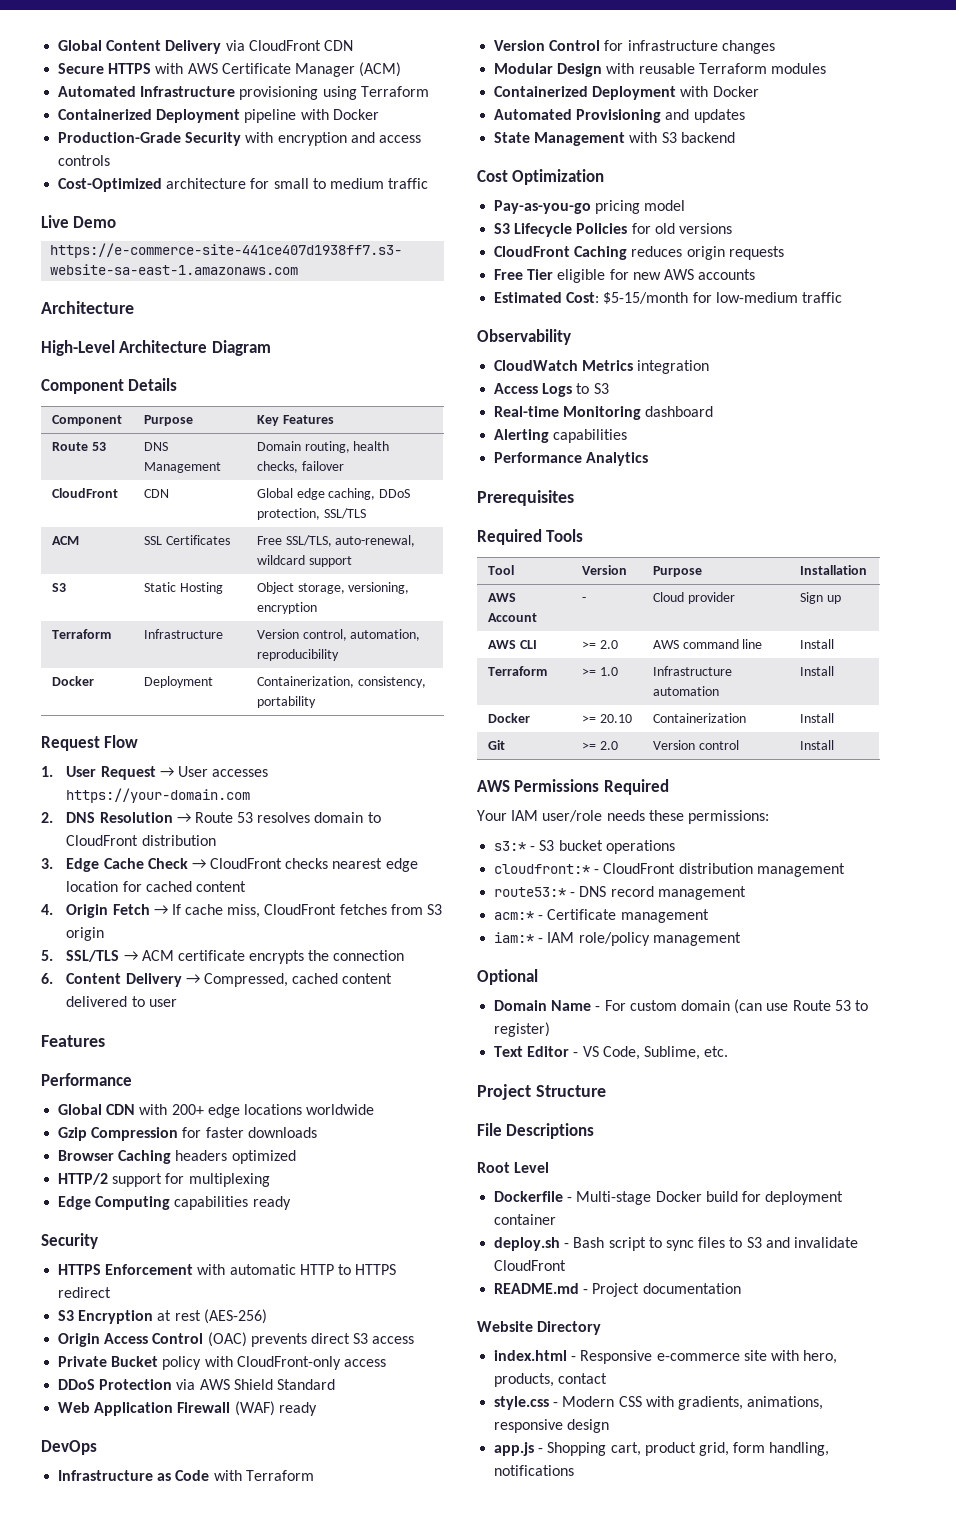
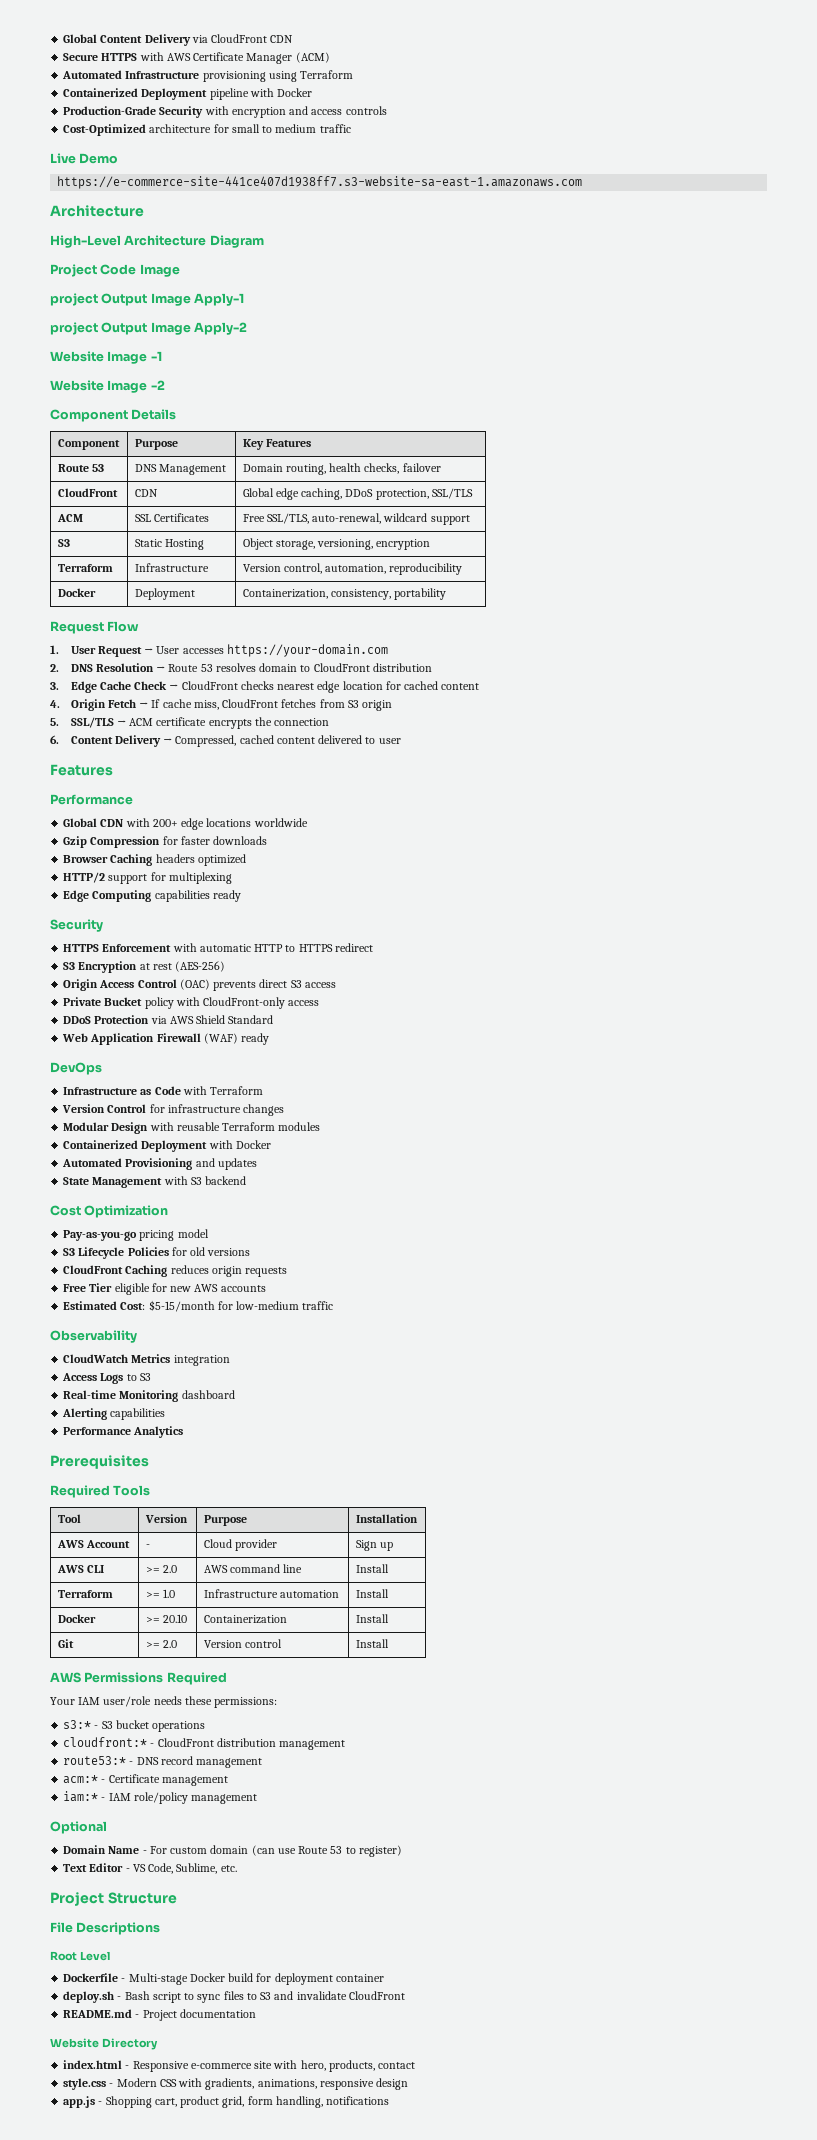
+ Project Code Image
+ project Output Image Apply-1
+ project Output Image Apply-2
+ Website Image -1
+ Website Image -2

